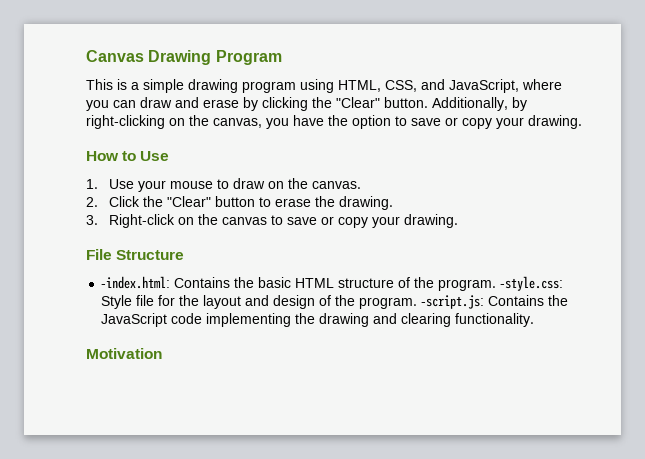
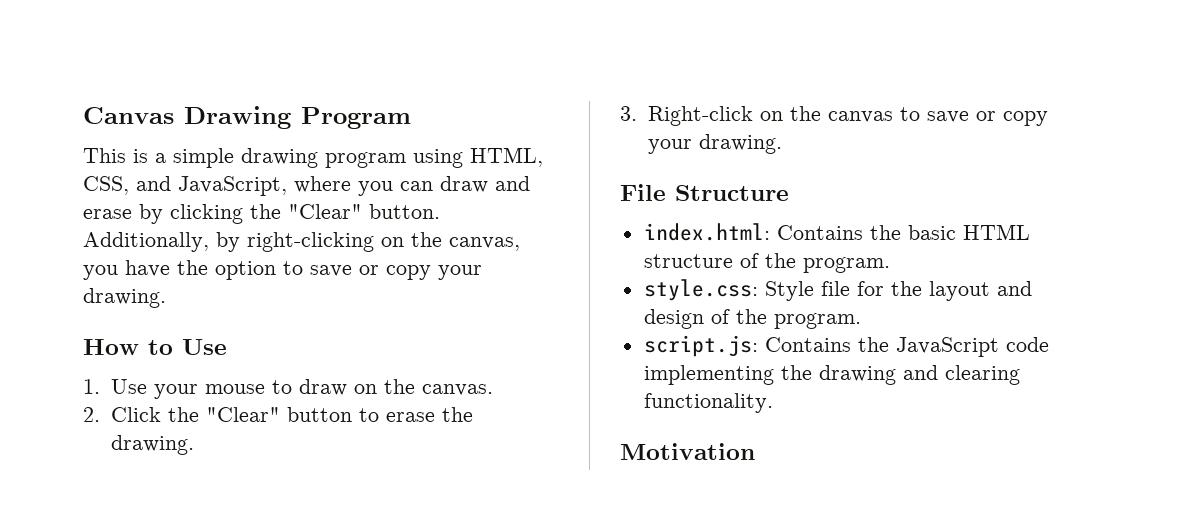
- -index.html: Contains the basic HTML structure of the program. -style.css: Style file for the layout and design of the program. -script.js: Contains the JavaScript code implementing the drawing and clearing functionality.
+ index.html: Contains the basic HTML structure of the program.
+ style.css: Style file for the layout and design of the program.
+ script.js: Contains the JavaScript code implementing the drawing and clearing functionality.

